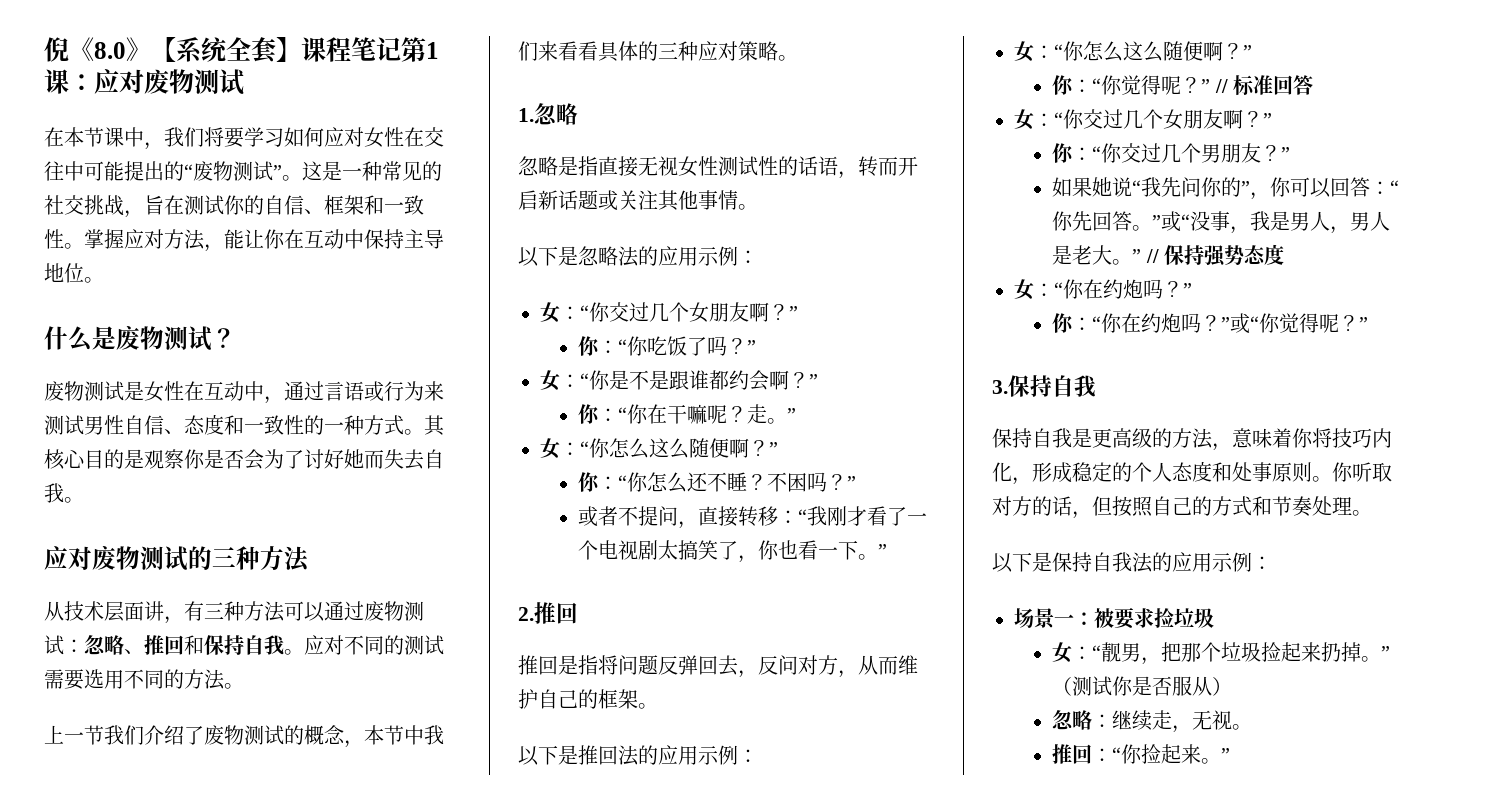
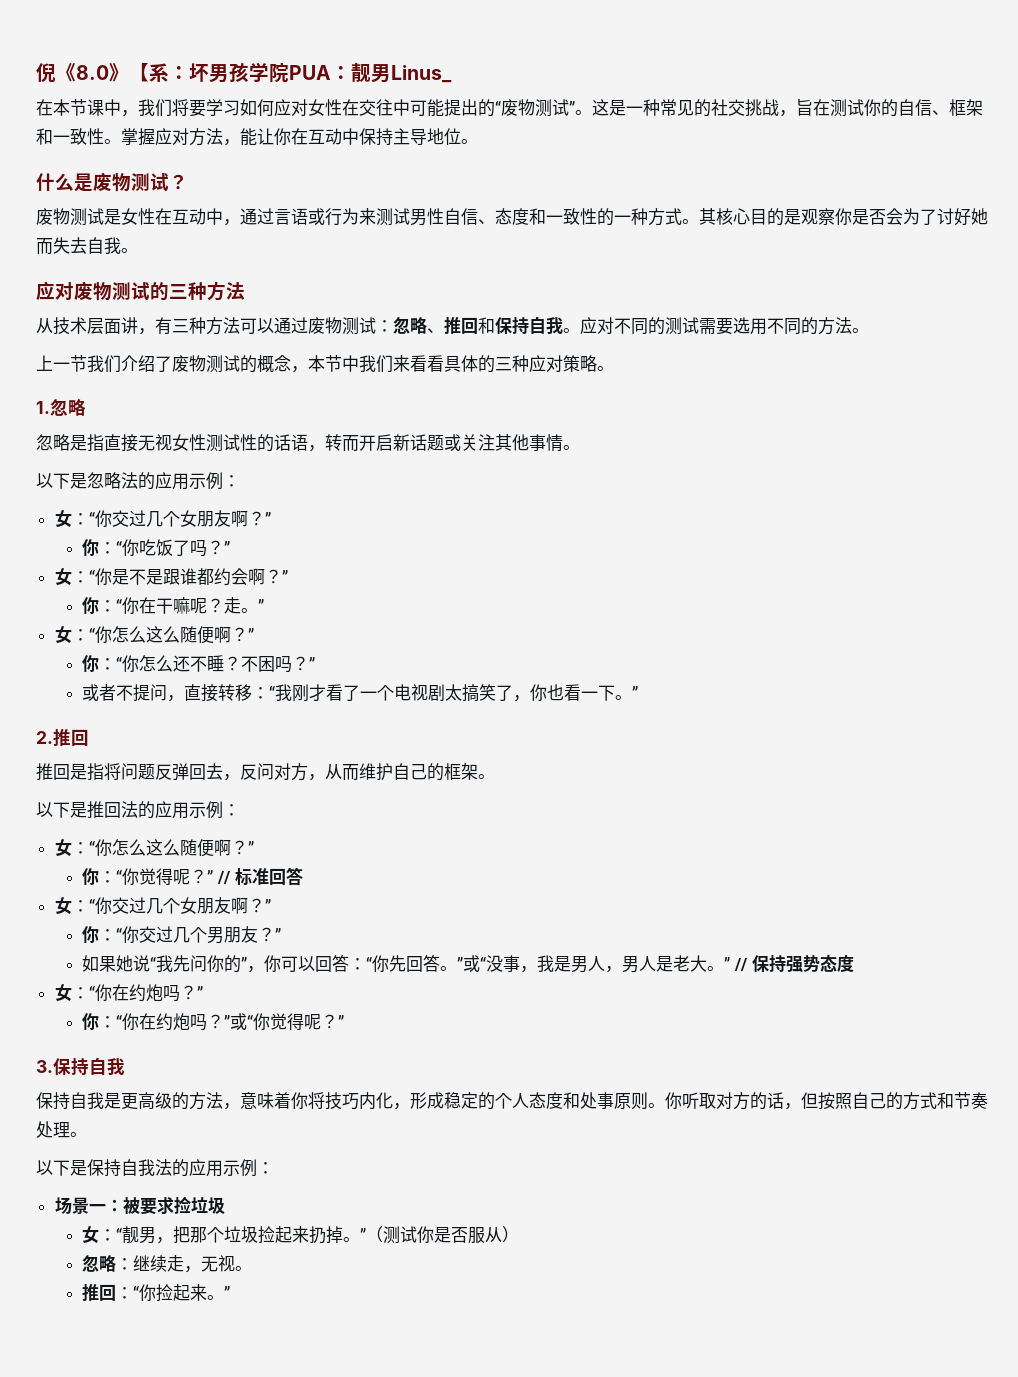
- 倪《8.0》【系统全套】课程笔记第1课：应对废物测试
+ 倪《8.0》【系：坏男孩学院PUA：靓男Linus_

